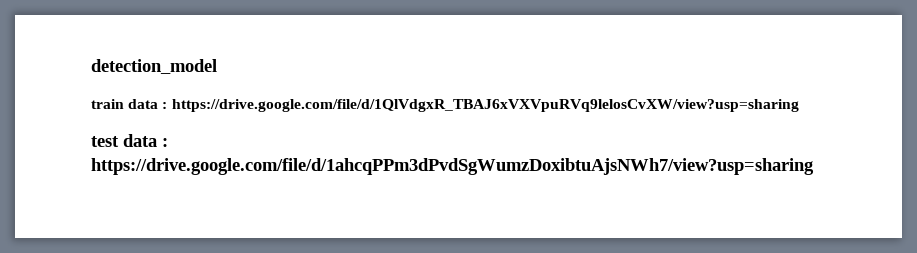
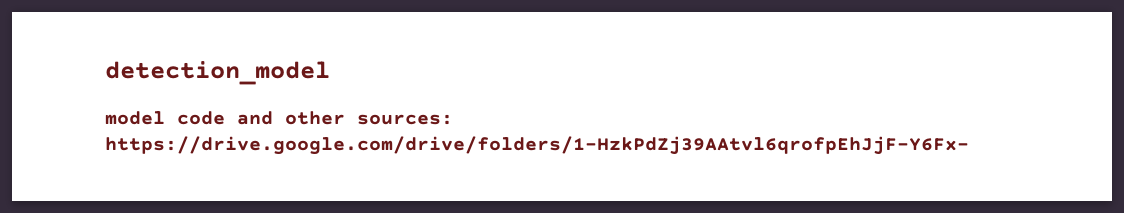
- train data : https://drive.google.com/file/d/1QlVdgxR_TBAJ6xVXVpuRVq9lelosCvXW/view?usp=sharing
- test data : https://drive.google.com/file/d/1ahcqPPm3dPvdSgWumzDoxibtuAjsNWh7/view?usp=sharing
+ model code and other sources: https://drive.google.com/drive/folders/1-HzkPdZj39AAtvl6qrofpEhJjF-Y6Fx-

